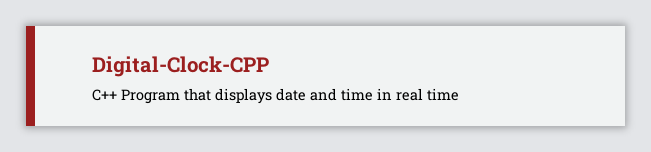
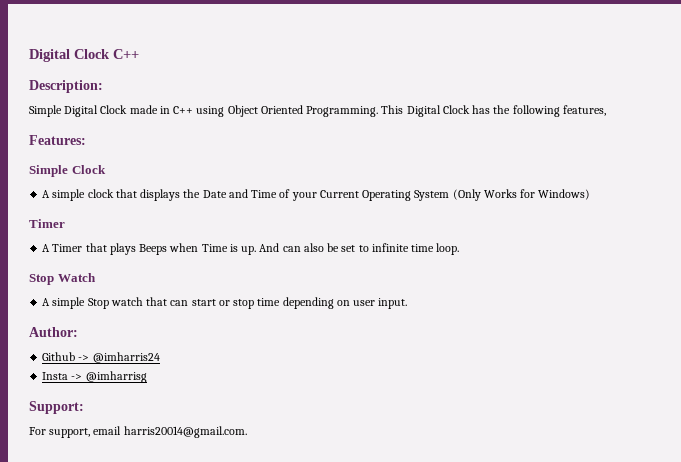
- Digital-Clock-CPP
- C++ Program that displays date and time in real time
+ Digital Clock C++
+ Description:
+ Simple Digital Clock made in C++ using Object Oriented Programming. This Digital Clock has the following features,
+ Features:
+ Simple Clock
+ A simple clock that displays the Date and Time of your Current Operating System (Only Works for Windows)
+ Timer
+ A Timer that plays Beeps when Time is up. And can also be set to infinite time loop.
+ Stop Watch
+ A simple Stop watch that can start or stop time depending on user input.
+ Author:
+ Github -> @imharris24
+ Insta -> @imharrisg
+ Support:
+ For support, email harris20014@gmail.com.

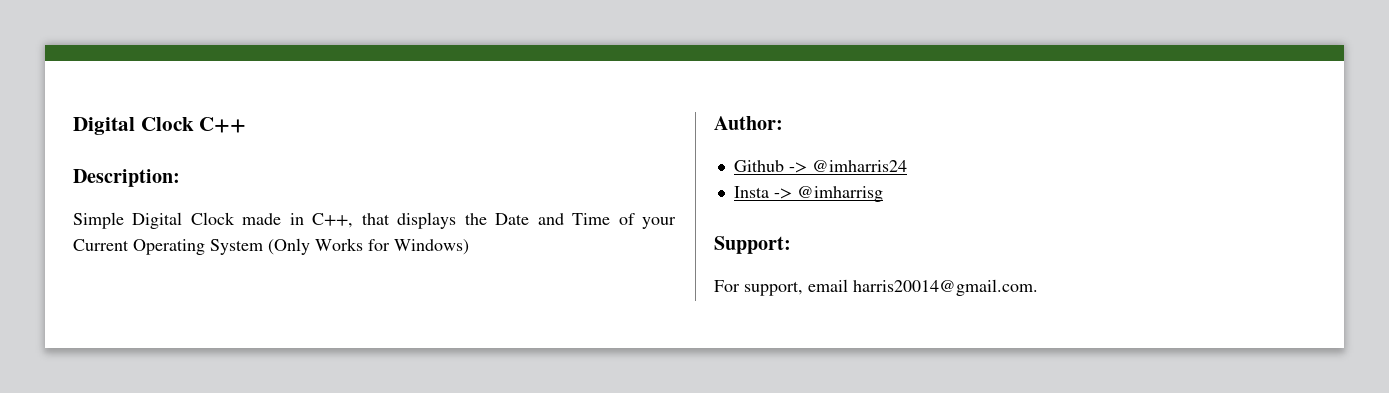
- Simple Digital Clock made in C++ using Object Oriented Programming. This Digital Clock has the following features,
- Features:
- Simple Clock
- A simple clock that displays the Date and Time of your Current Operating System (Only Works for Windows)
- Timer
- A Timer that plays Beeps when Time is up. And can also be set to infinite time loop.
- Stop Watch
- A simple Stop watch that can start or stop time depending on user input.
+ Simple Digital Clock made in C++, that displays the Date and Time of your Current Operating System (Only Works for Windows)

